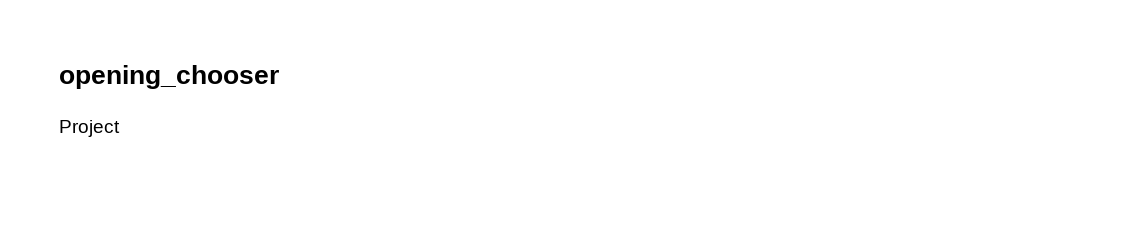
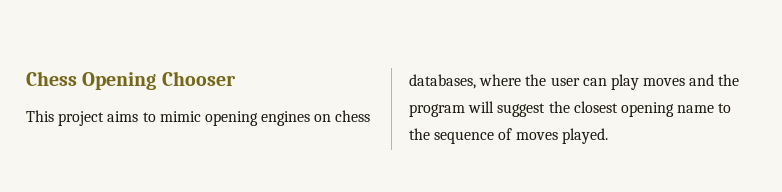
- opening_chooser
- Project
+ Chess Opening Chooser
+ This project aims to mimic opening engines on chess databases, where the user can play moves and the program will suggest the closest opening name to the sequence of moves played.

